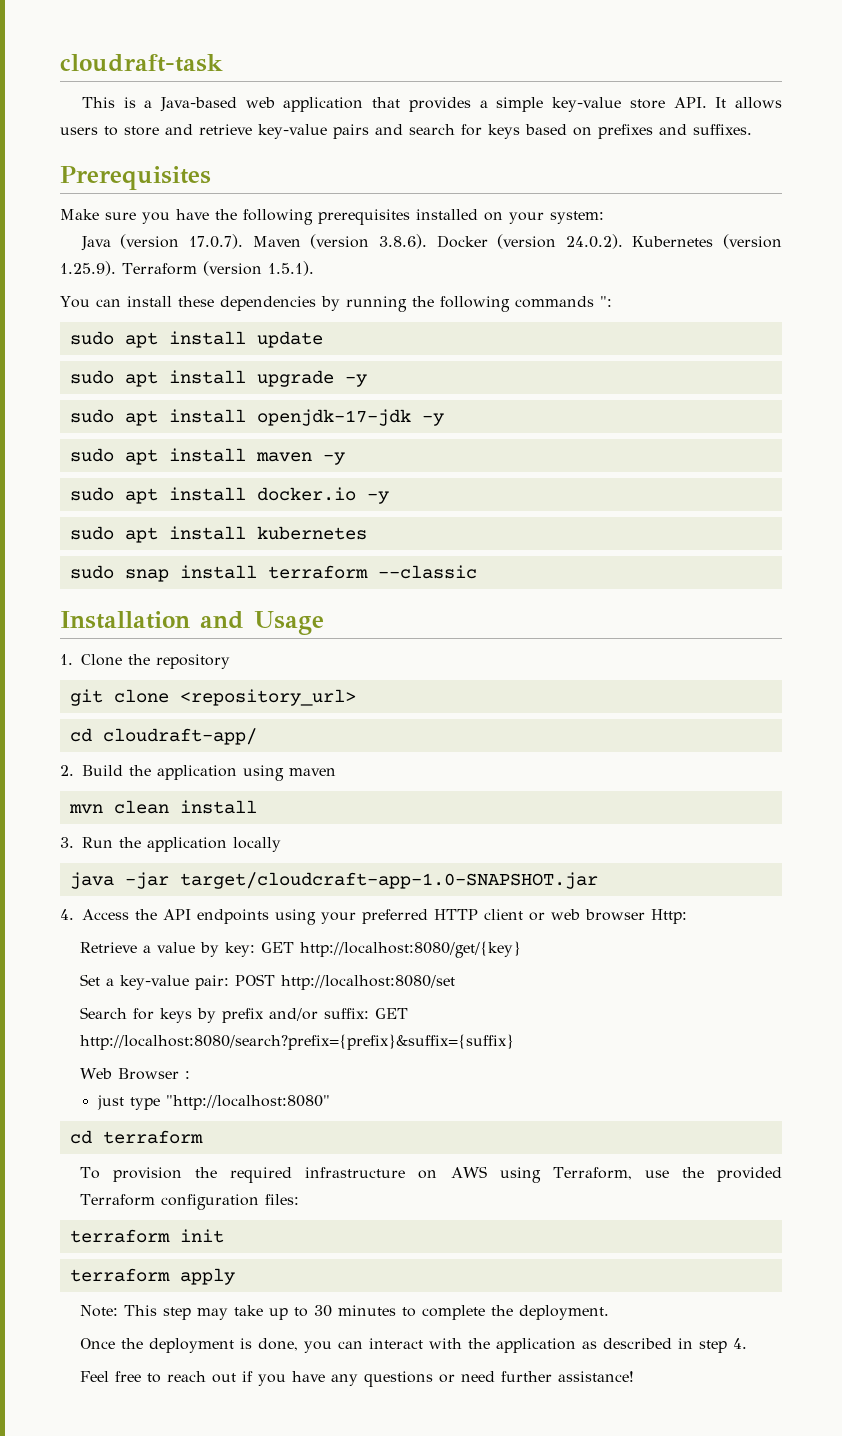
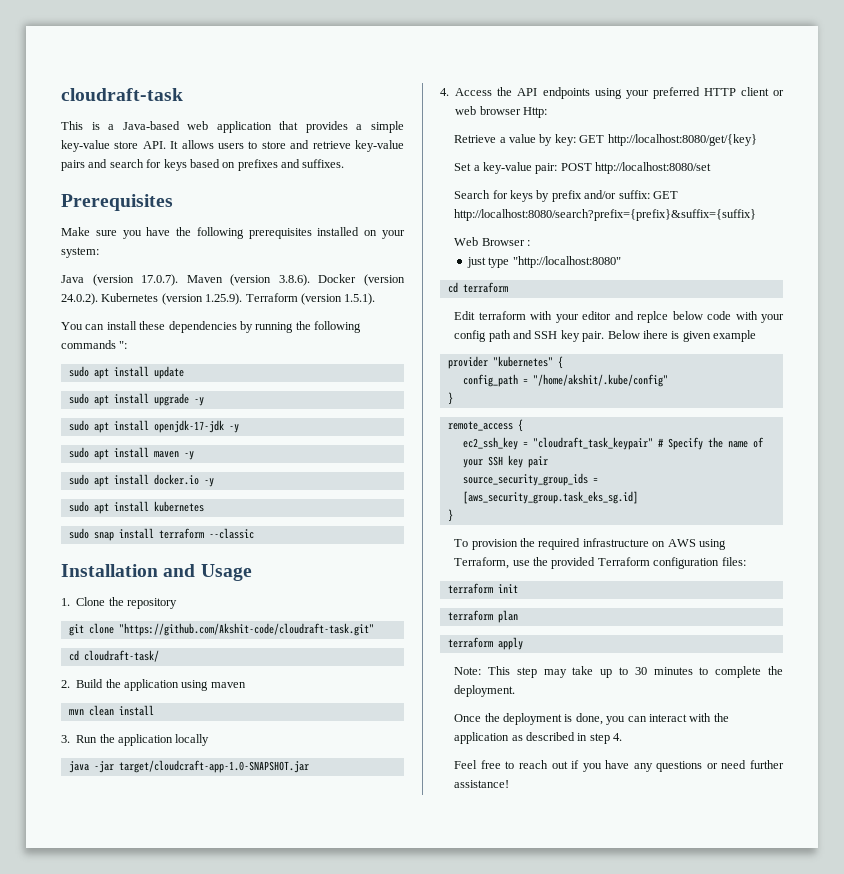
- git clone <repository_url>
- cd cloudraft-app/
+ git clone "https://github.com/Akshit-code/cloudraft-task.git"
+ cd cloudraft-task/
+ Edit terraform with your editor and replce below code with your config path and SSH key pair. Below ihere is given example
+ provider "kubernetes" {
+ config_path = "/home/akshit/.kube/config"
+ }
+ remote_access {
+ ec2_ssh_key = "cloudraft_task_keypair" # Specify the name of your SSH key pair
+ source_security_group_ids = [aws_security_group.task_eks_sg.id]
+ }
+ terraform plan

